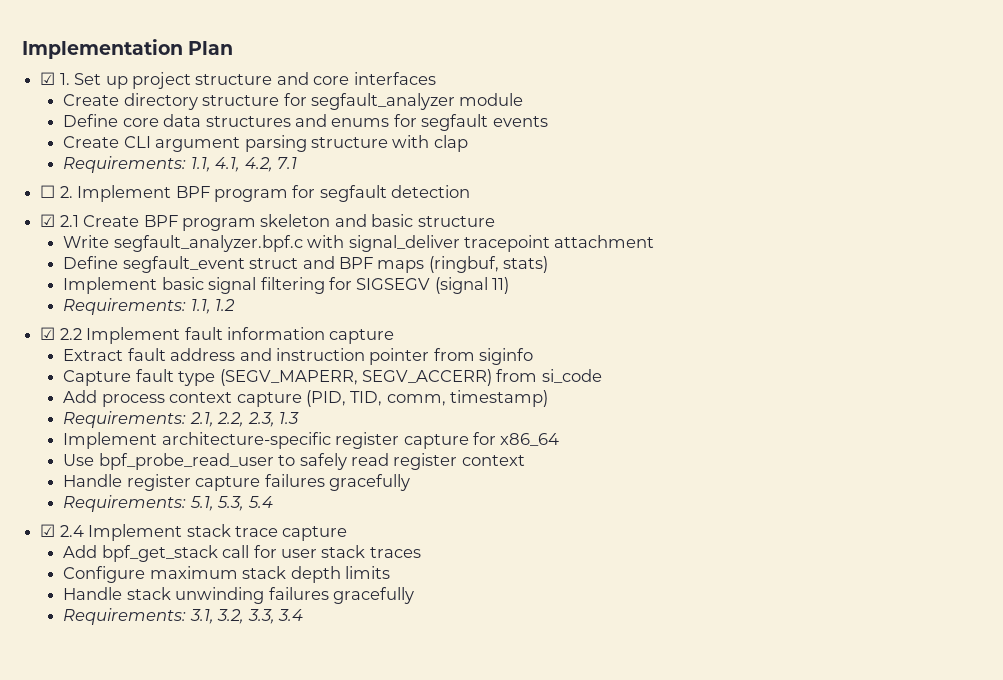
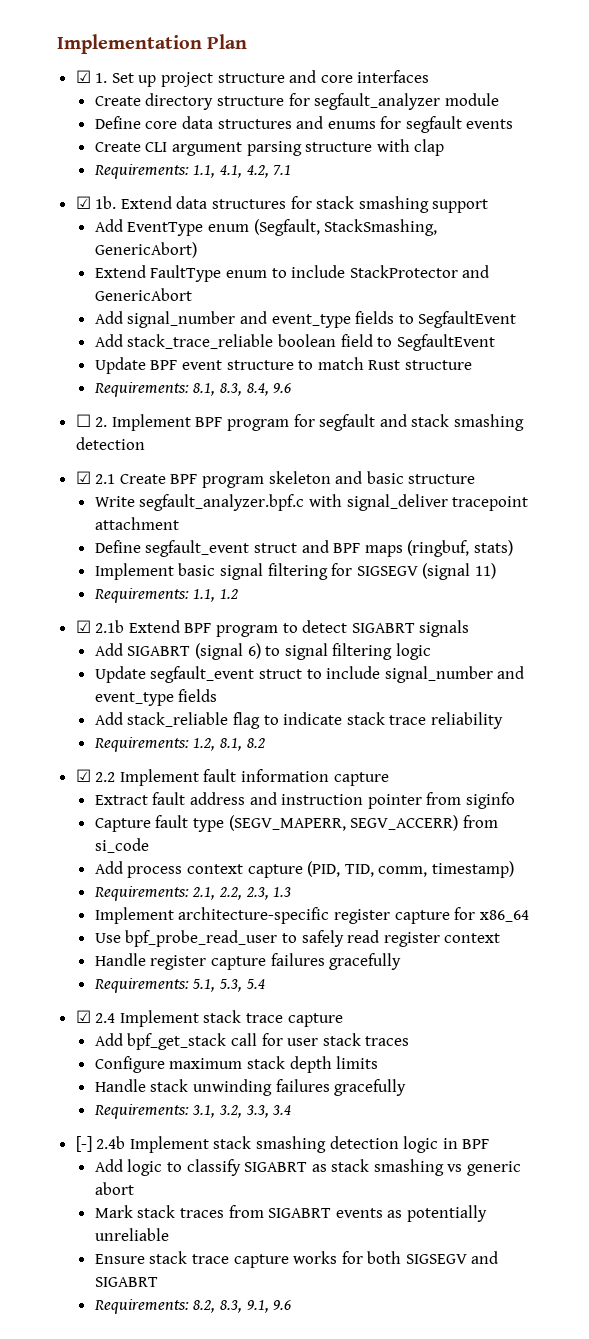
+ ☑ 1b. Extend data structures for stack smashing support
+ Add EventType enum (Segfault, StackSmashing, GenericAbort)
+ Extend FaultType enum to include StackProtector and GenericAbort
+ Add signal_number and event_type fields to SegfaultEvent
+ Add stack_trace_reliable boolean field to SegfaultEvent
+ Update BPF event structure to match Rust structure
+ Requirements: 8.1, 8.3, 8.4, 9.6
- ☐ 2. Implement BPF program for segfault detection
+ ☐ 2. Implement BPF program for segfault and stack smashing detection
+ ☑ 2.1b Extend BPF program to detect SIGABRT signals
+ Add SIGABRT (signal 6) to signal filtering logic
+ Update segfault_event struct to include signal_number and event_type fields
+ Add stack_reliable flag to indicate stack trace reliability
+ Requirements: 1.2, 8.1, 8.2
+ [-] 2.4b Implement stack smashing detection logic in BPF
+ Add logic to classify SIGABRT as stack smashing vs generic abort
+ Mark stack traces from SIGABRT events as potentially unreliable
+ Ensure stack trace capture works for both SIGSEGV and SIGABRT
+ Requirements: 8.2, 8.3, 9.1, 9.6

